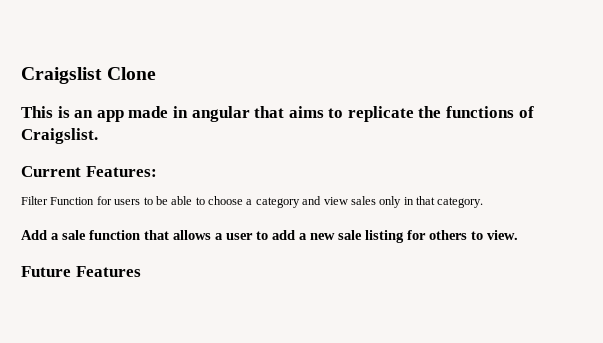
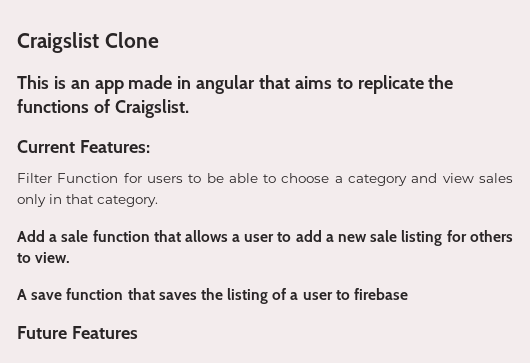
+ A save function that saves the listing of a user to firebase

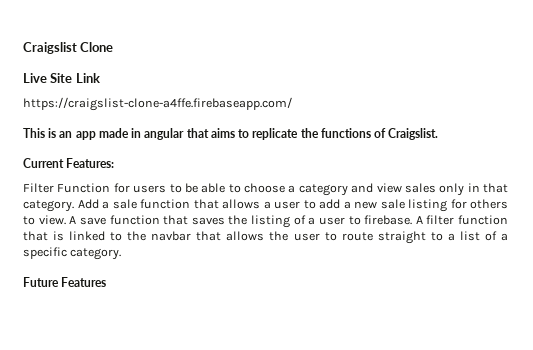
+ Live Site Link
+ https://craigslist-clone-a4ffe.firebaseapp.com/
- Filter Function for users to be able to choose a category and view sales only in that category.
- Add a sale function that allows a user to add a new sale listing for others to view.
- A save function that saves the listing of a user to firebase
+ Filter Function for users to be able to choose a category and view sales only in that category. Add a sale function that allows a user to add a new sale listing for others to view. A save function that saves the listing of a user to firebase. A filter function that is linked to the navbar that allows the user to route straight to a list of a specific category.

